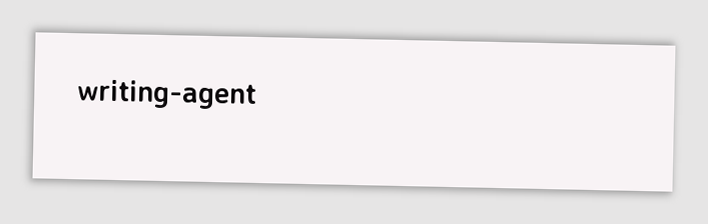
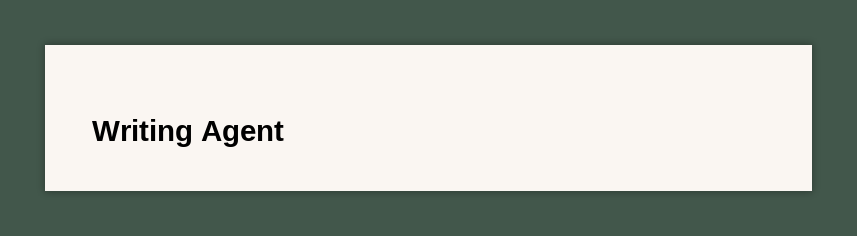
- writing-agent
+ Writing Agent

